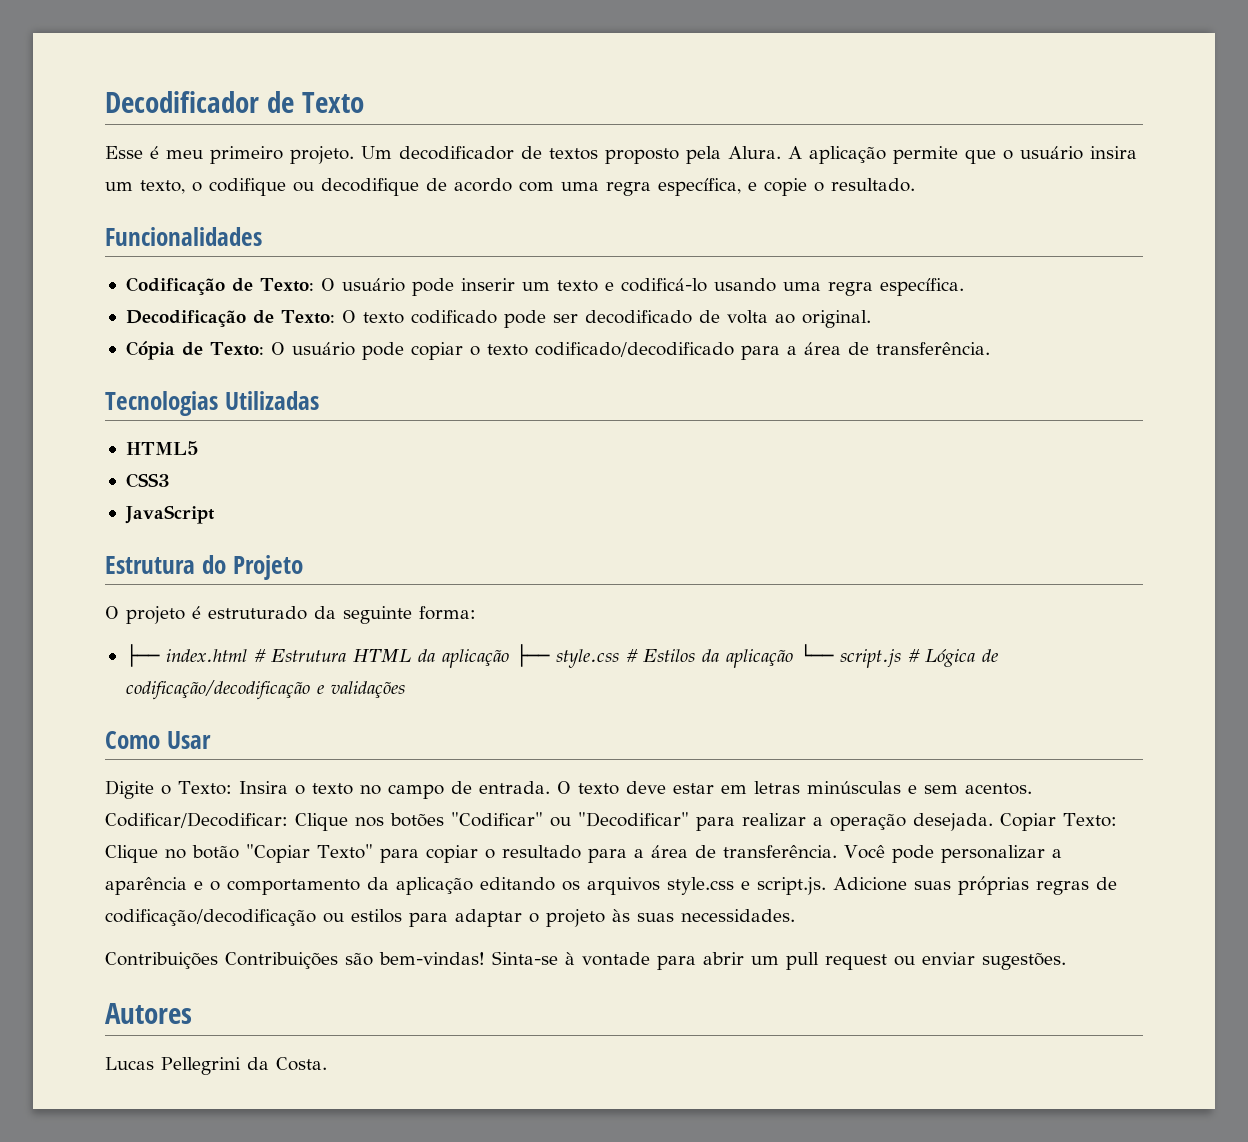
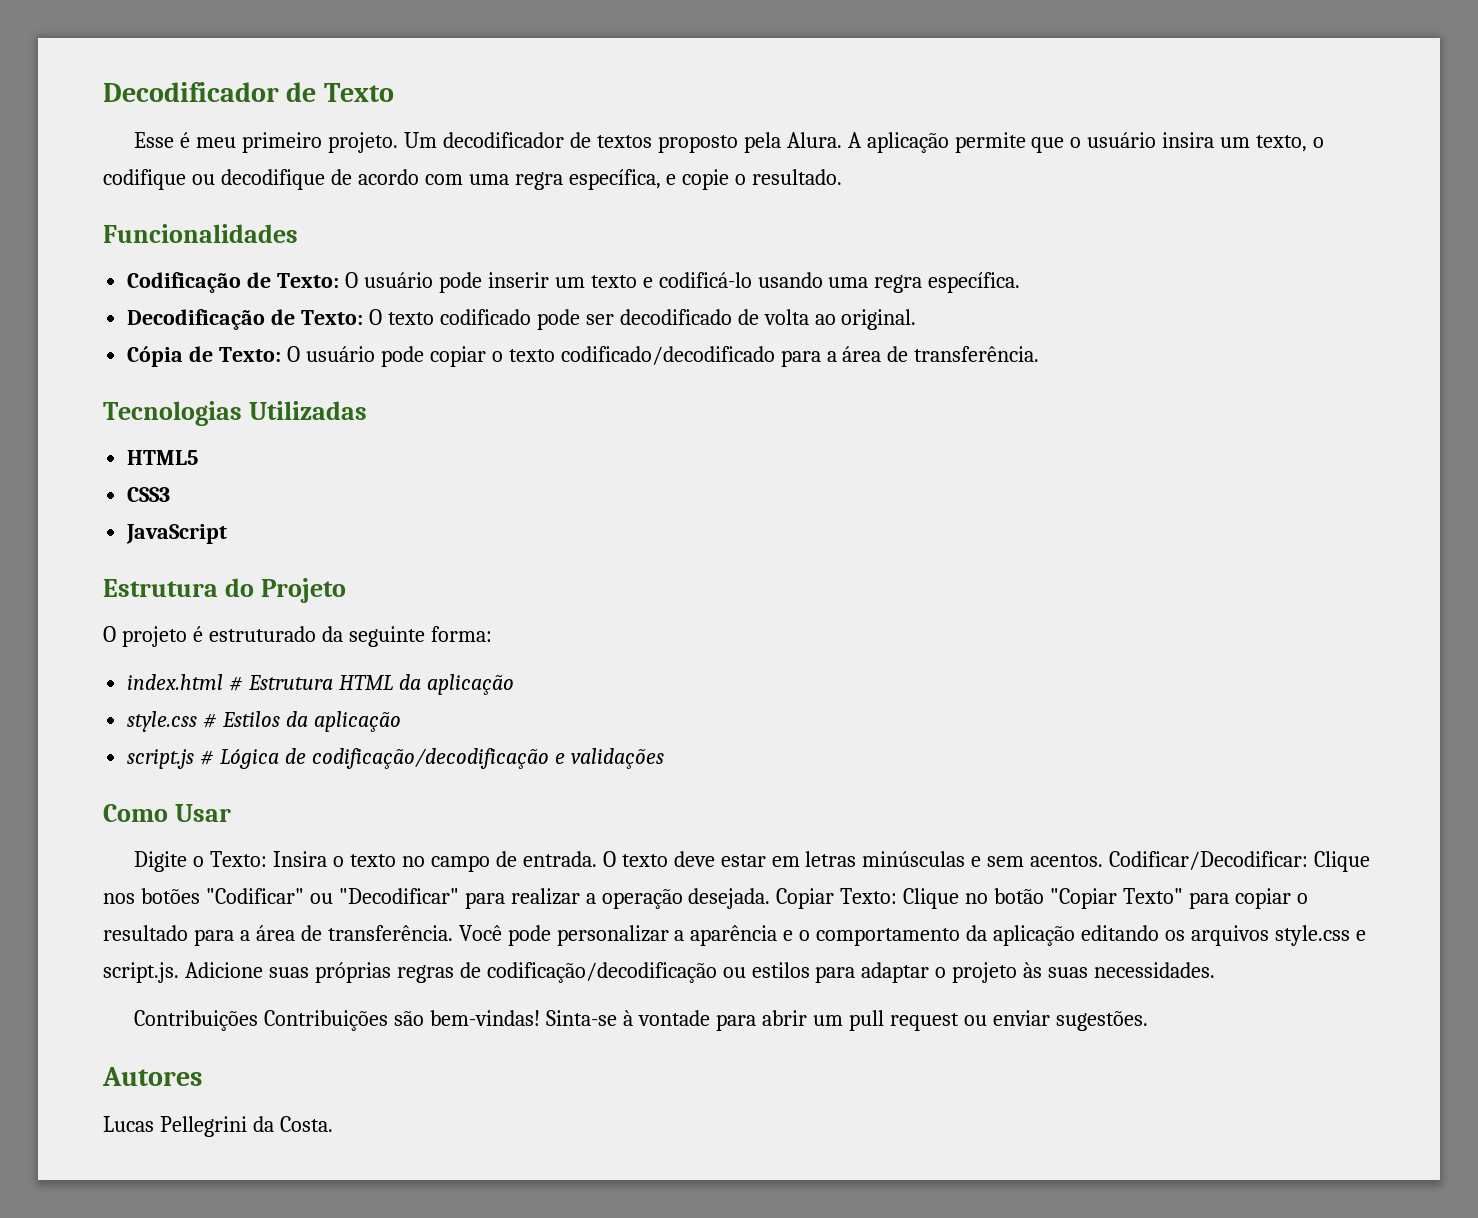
- ├── index.html # Estrutura HTML da aplicação ├── style.css # Estilos da aplicação └── script.js # Lógica de codificação/decodificação e validações
+ index.html # Estrutura HTML da aplicação
+ style.css # Estilos da aplicação
+ script.js # Lógica de codificação/decodificação e validações

